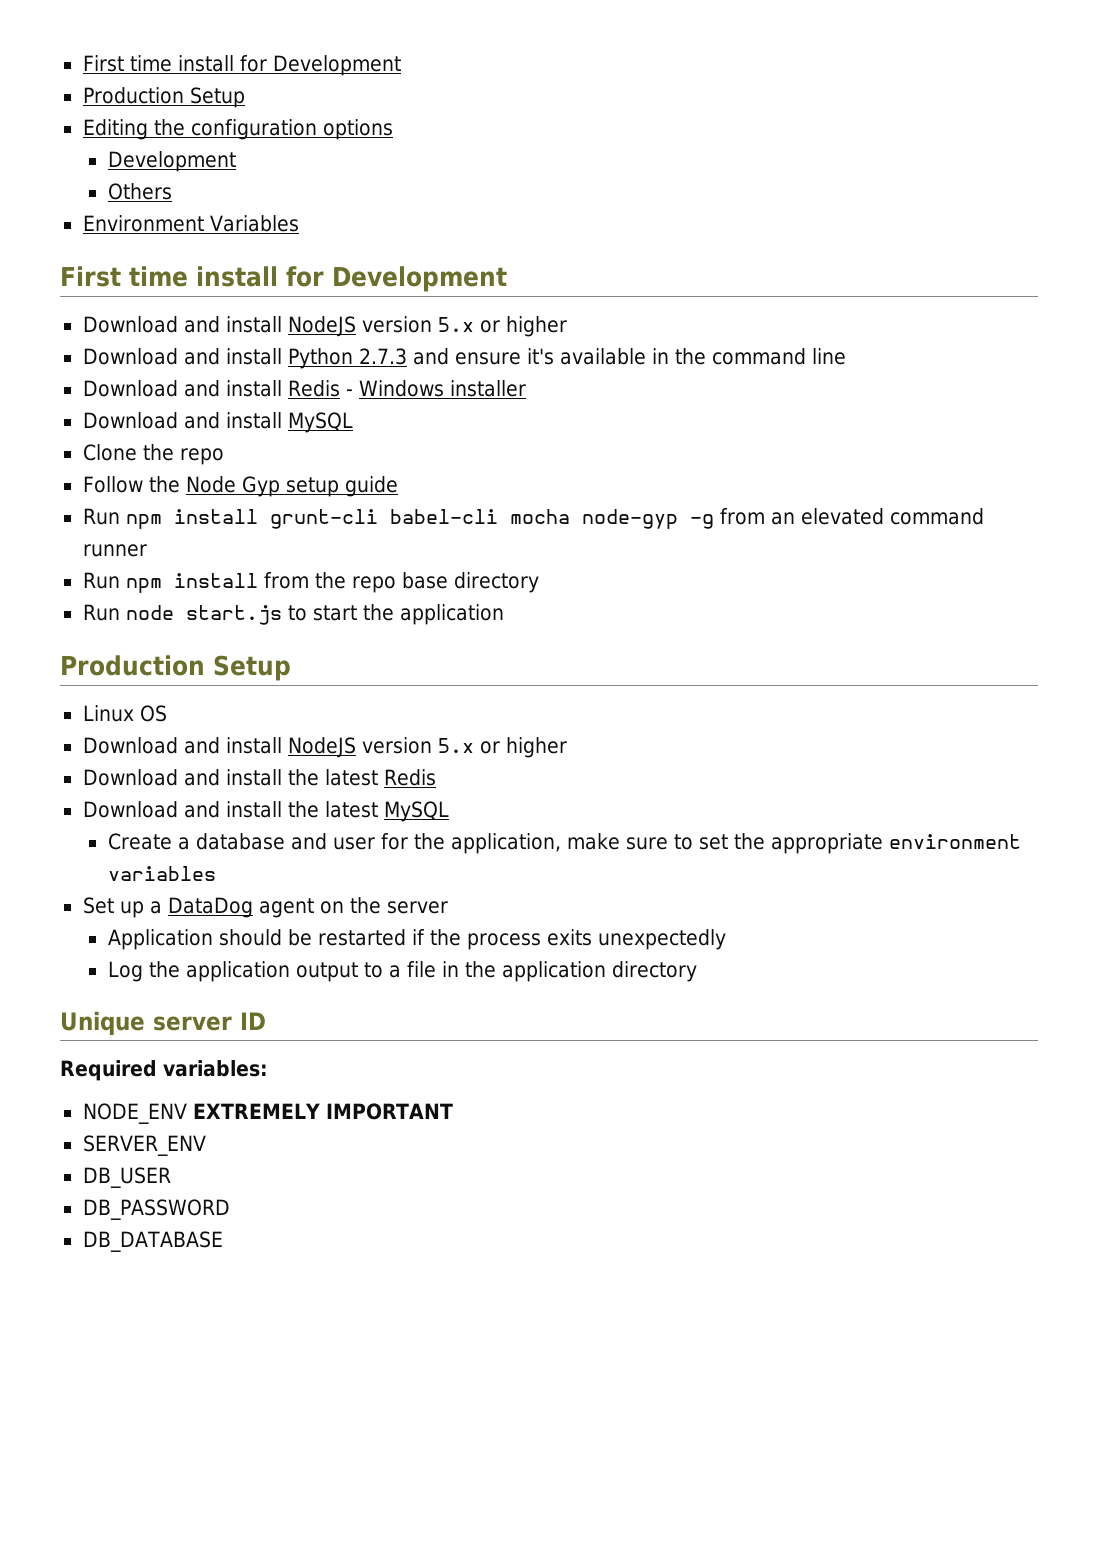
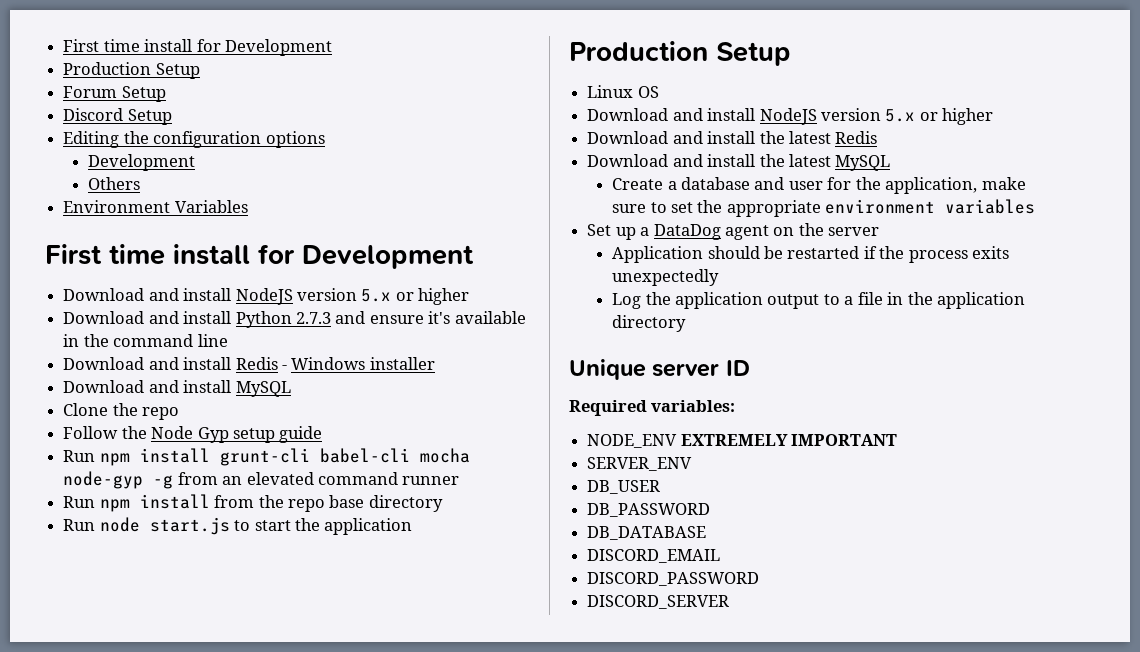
+ Forum Setup
+ Discord Setup
+ DISCORD_EMAIL
+ DISCORD_PASSWORD
+ DISCORD_SERVER

